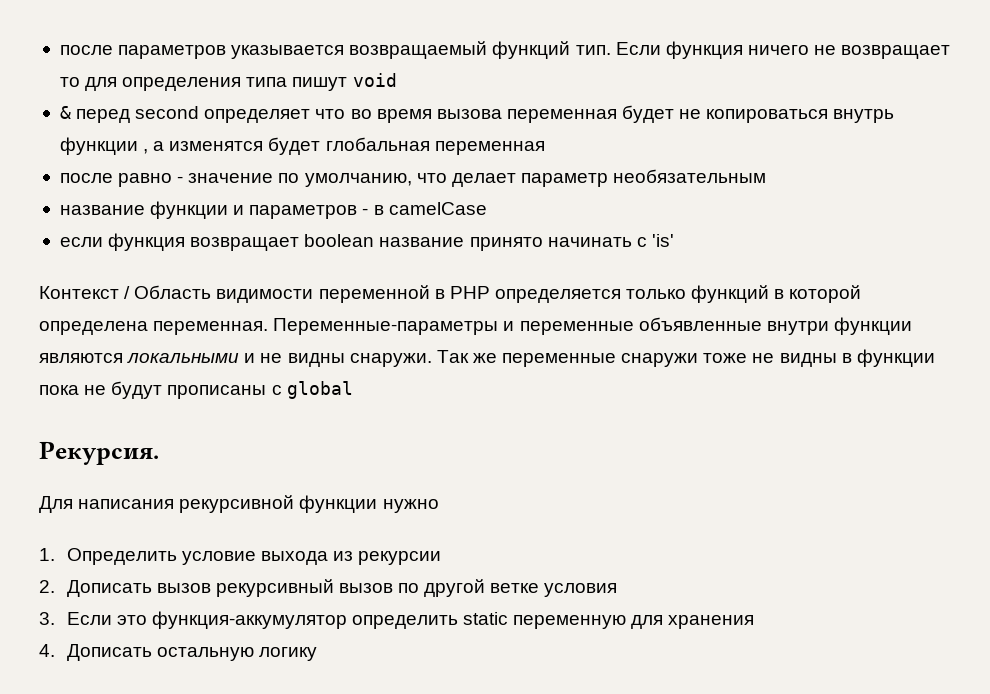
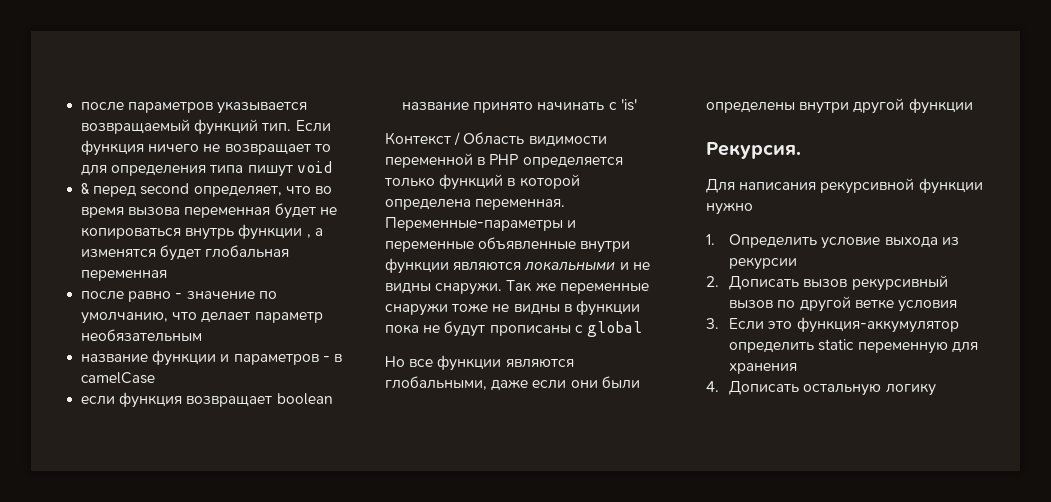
- & перед second определяет что во время вызова переменная будет не копироваться внутрь функции , а изменятся будет глобальная переменная
+ & перед second определяет, что во время вызова переменная будет не копироваться внутрь функции , а изменятся будет глобальная переменная
+ Но все функции являются глобальными, даже если они были определены внутри другой функции

